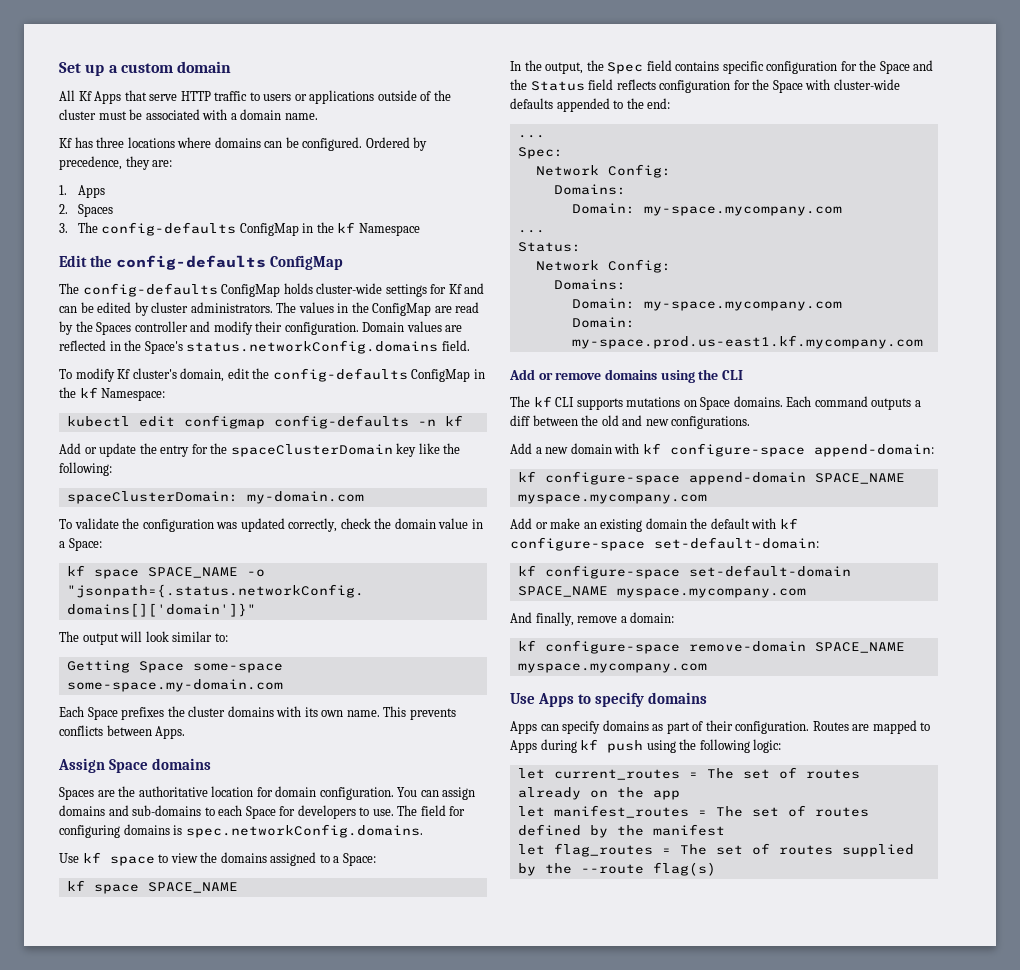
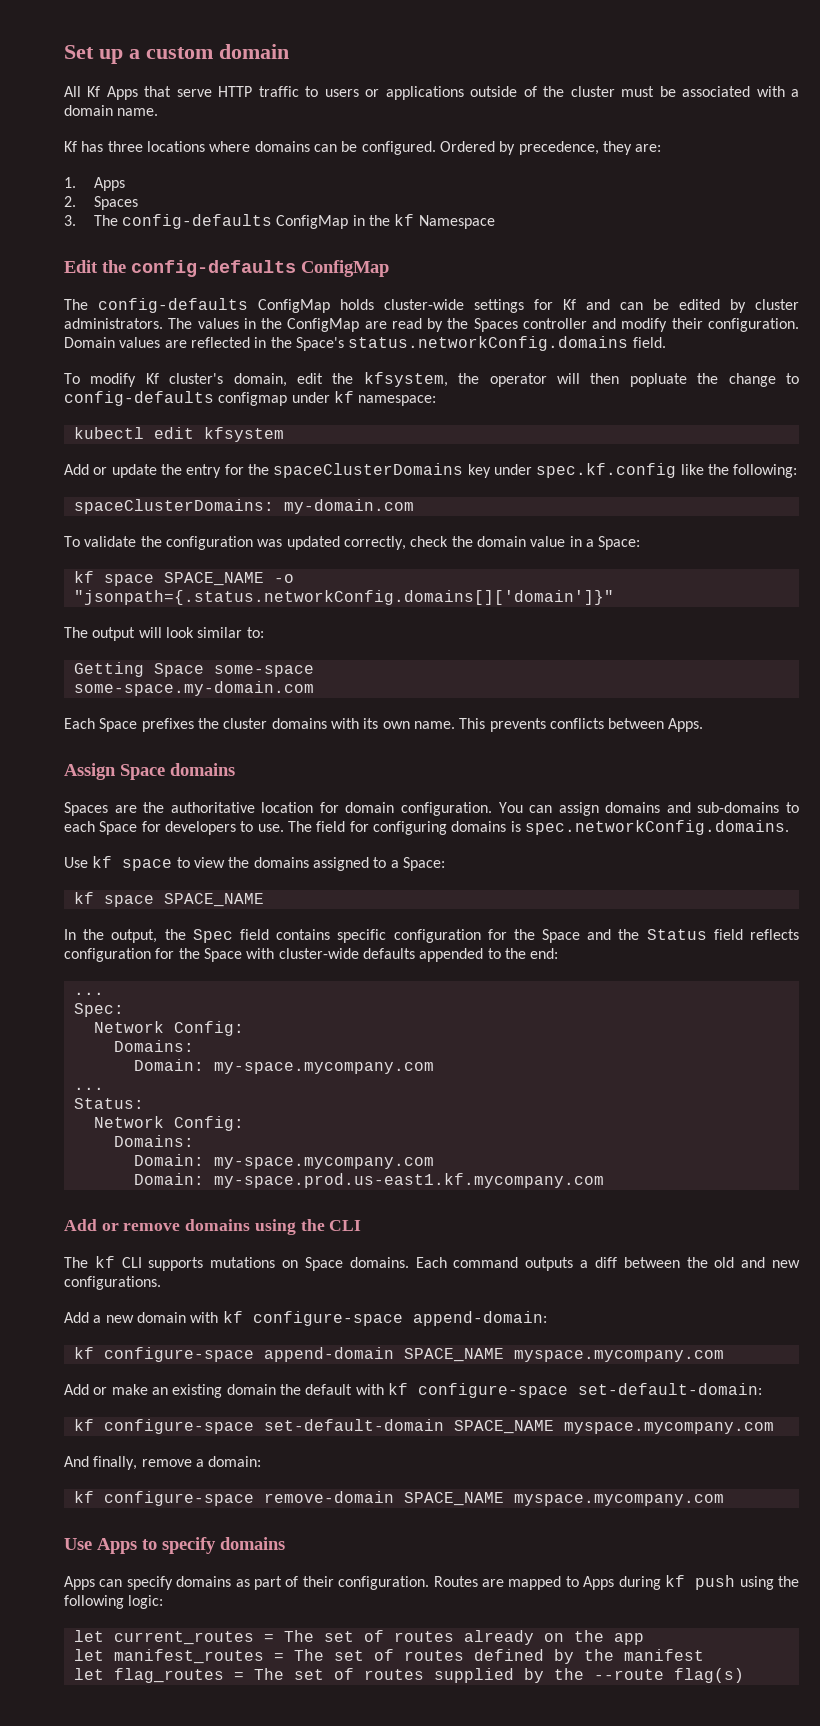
- To modify Kf cluster's domain, edit the config-defaults ConfigMap in the kf Namespace:
- kubectl edit configmap config-defaults -n kf
+ To modify Kf cluster's domain, edit the kfsystem, the operator will then popluate the change to config-defaults configmap under kf namespace:
+ kubectl edit kfsystem
- Add or update the entry for the spaceClusterDomain key like the following:
+ Add or update the entry for the spaceClusterDomains key under spec.kf.config like the following:
- spaceClusterDomain: my-domain.com
+ spaceClusterDomains: my-domain.com

